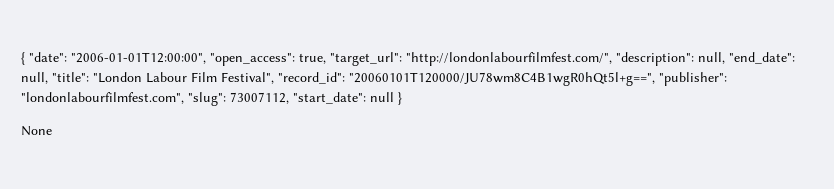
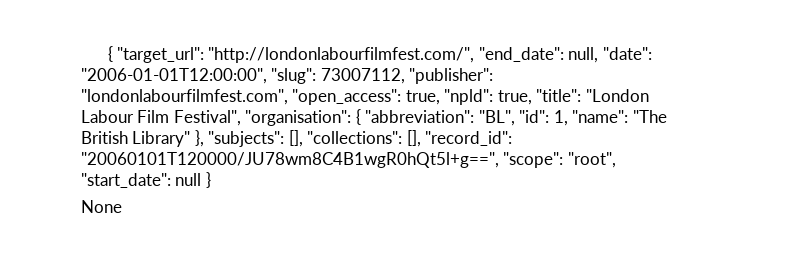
- { "date": "2006-01-01T12:00:00", "open_access": true, "target_url": "http://londonlabourfilmfest.com/", "description": null, "end_date": null, "title": "London Labour Film Festival", "record_id": "20060101T120000/JU78wm8C4B1wgR0hQt5l+g==", "publisher": "londonlabourfilmfest.com", "slug": 73007112, "start_date": null }
+ { "target_url": "http://londonlabourfilmfest.com/", "end_date": null, "date": "2006-01-01T12:00:00", "slug": 73007112, "publisher": "londonlabourfilmfest.com", "open_access": true, "npld": true, "title": "London Labour Film Festival", "organisation": { "abbreviation": "BL", "id": 1, "name": "The British Library" }, "subjects": [], "collections": [], "record_id": "20060101T120000/JU78wm8C4B1wgR0hQt5l+g==", "scope": "root", "start_date": null }

